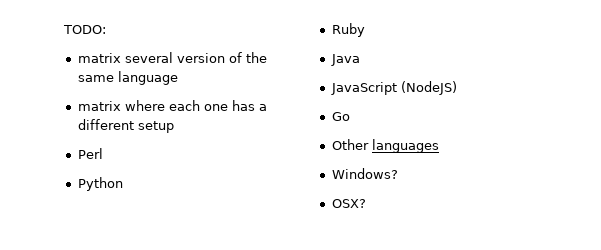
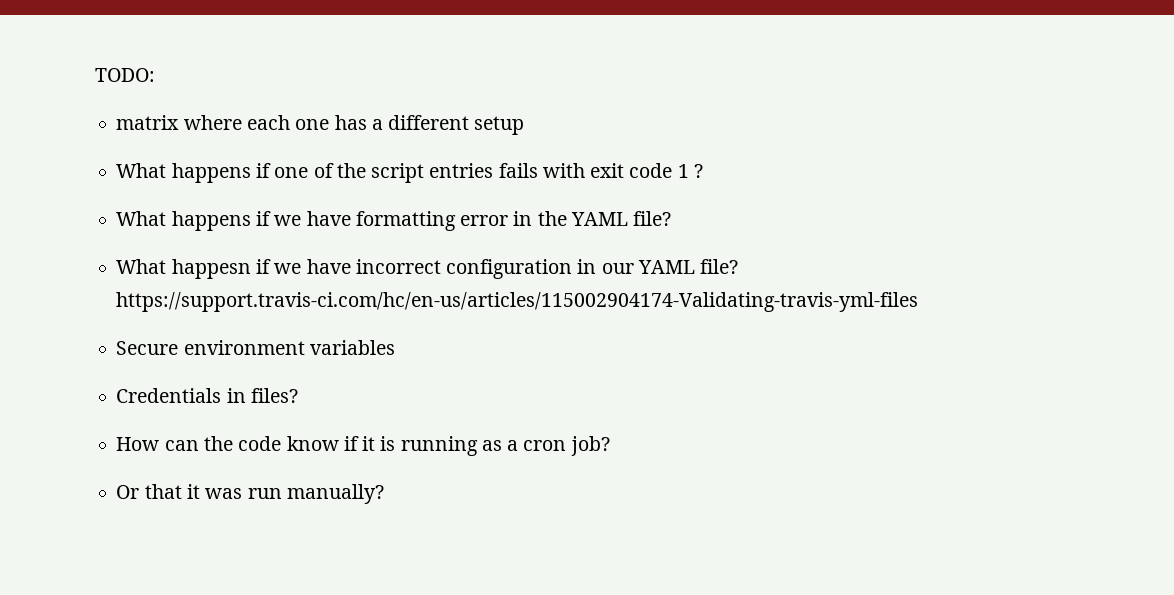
- matrix several version of the same language
- Perl
- Python
- Ruby
- Java
- JavaScript (NodeJS)
- Go
- Other languages
- Windows?
- OSX?
+ What happens if one of the script entries fails with exit code 1 ?
+ What happens if we have formatting error in the YAML file?
+ What happesn if we have incorrect configuration in our YAML file? https://support.travis-ci.com/hc/en-us/articles/115002904174-Validating-travis-yml-files
+ Secure environment variables
+ Credentials in files?
+ How can the code know if it is running as a cron job?
+ Or that it was run manually?

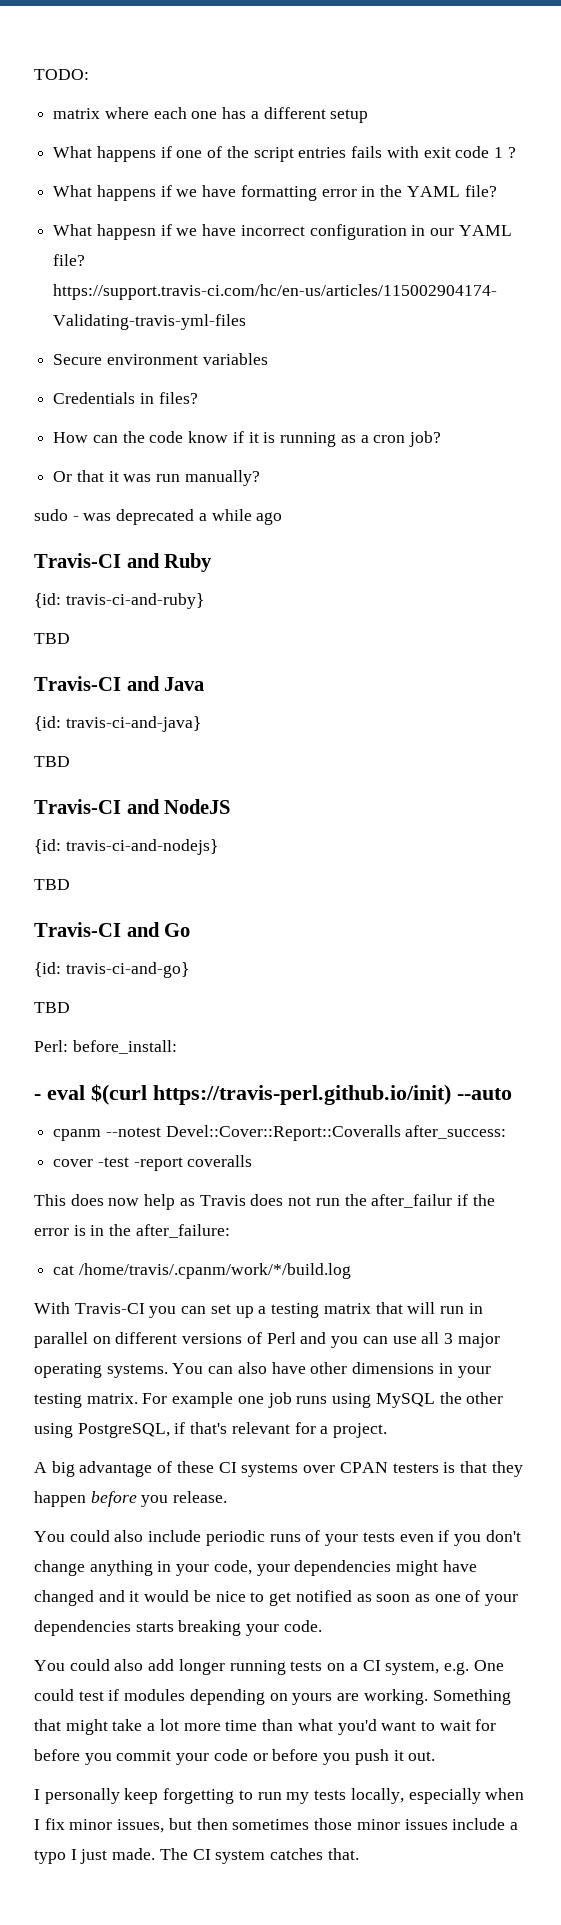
+ sudo - was deprecated a while ago
+ Travis-CI and Ruby
+ {id: travis-ci-and-ruby}
+ TBD
+ Travis-CI and Java
+ {id: travis-ci-and-java}
+ TBD
+ Travis-CI and NodeJS
+ {id: travis-ci-and-nodejs}
+ TBD
+ Travis-CI and Go
+ {id: travis-ci-and-go}
+ TBD
+ Perl: before_install:
+ - eval $(curl https://travis-perl.github.io/init) --auto
+ cpanm --notest Devel::Cover::Report::Coveralls after_success:
+ cover -test -report coveralls
+ This does now help as Travis does not run the after_failur if the error is in the after_failure:
+ cat /home/travis/.cpanm/work/*/build.log
+ With Travis-CI you can set up a testing matrix that will run in parallel on different versions of Perl and you can use all 3 major operating systems. You can also have other dimensions in your testing matrix. For example one job runs using MySQL the other using PostgreSQL, if that's relevant for a project.
+ A big advantage of these CI systems over CPAN testers is that they happen before you release.
+ You could also include periodic runs of your tests even if you don't change anything in your code, your dependencies might have changed and it would be nice to get notified as soon as one of your dependencies starts breaking your code.
+ You could also add longer running tests on a CI system, e.g. One could test if modules depending on yours are working. Something that might take a lot more time than what you'd want to wait for before you commit your code or before you push it out.
+ I personally keep forgetting to run my tests locally, especially when I fix minor issues, but then sometimes those minor issues include a typo I just made. The CI system catches that.

